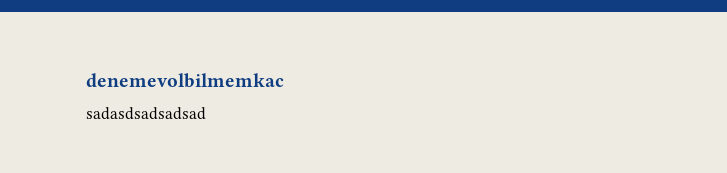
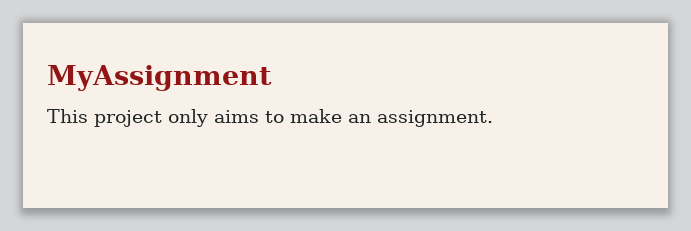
- denemevolbilmemkac
- sadasdsadsadsad
+ MyAssignment
+ This project only aims to make an assignment.

